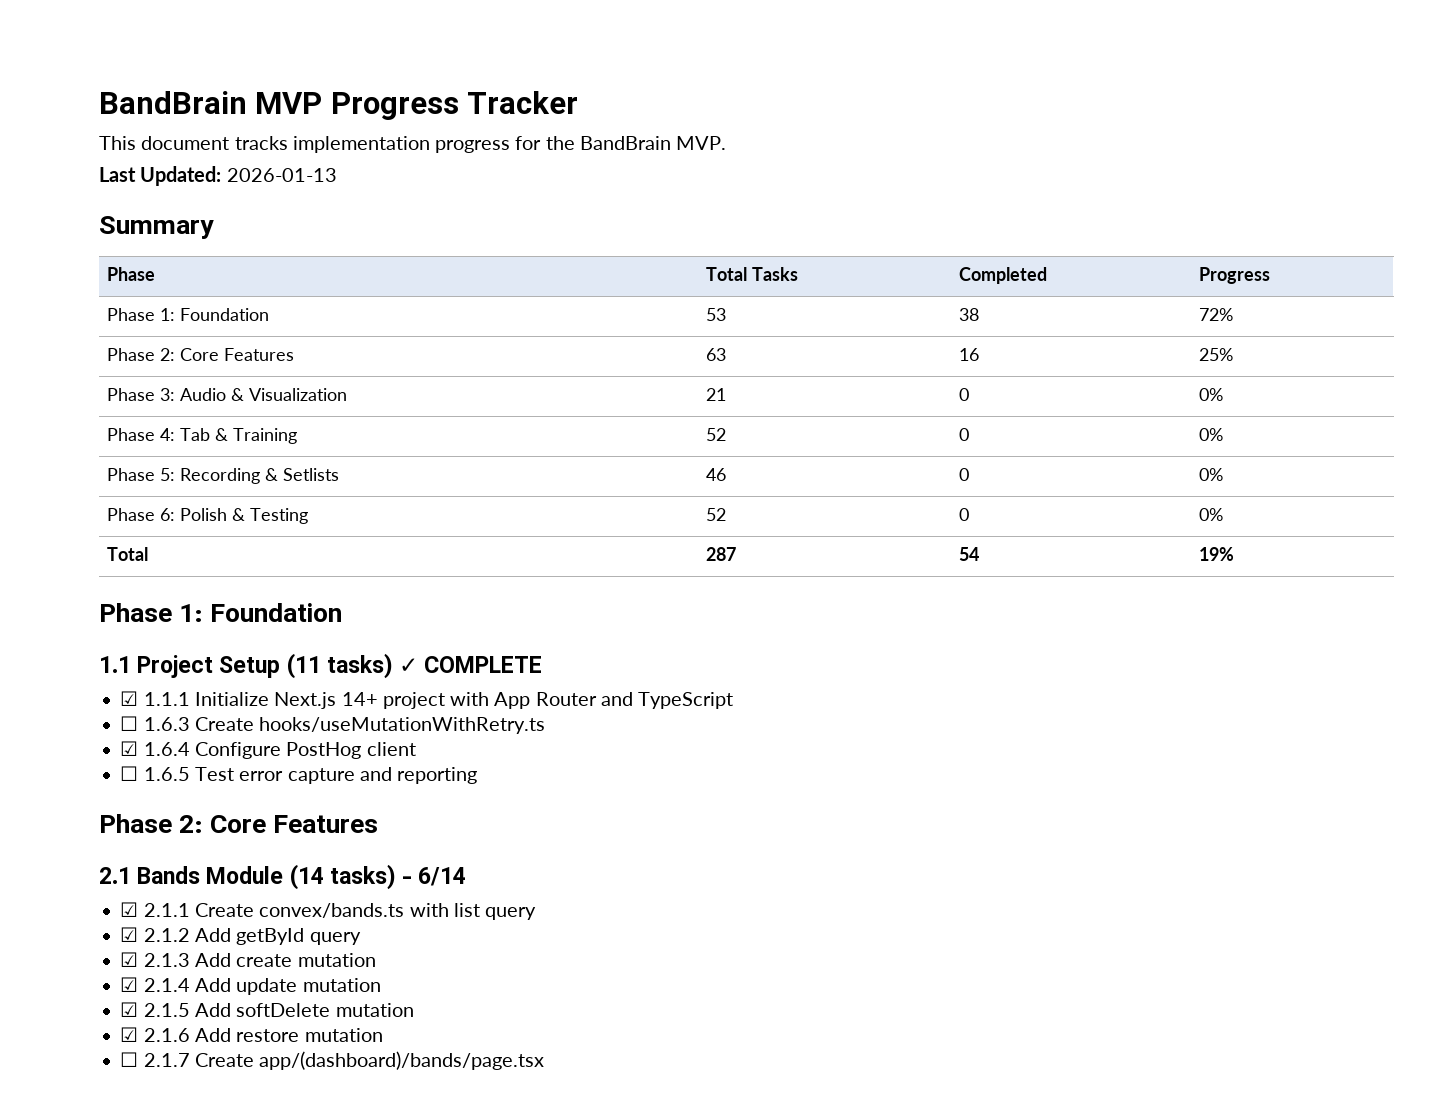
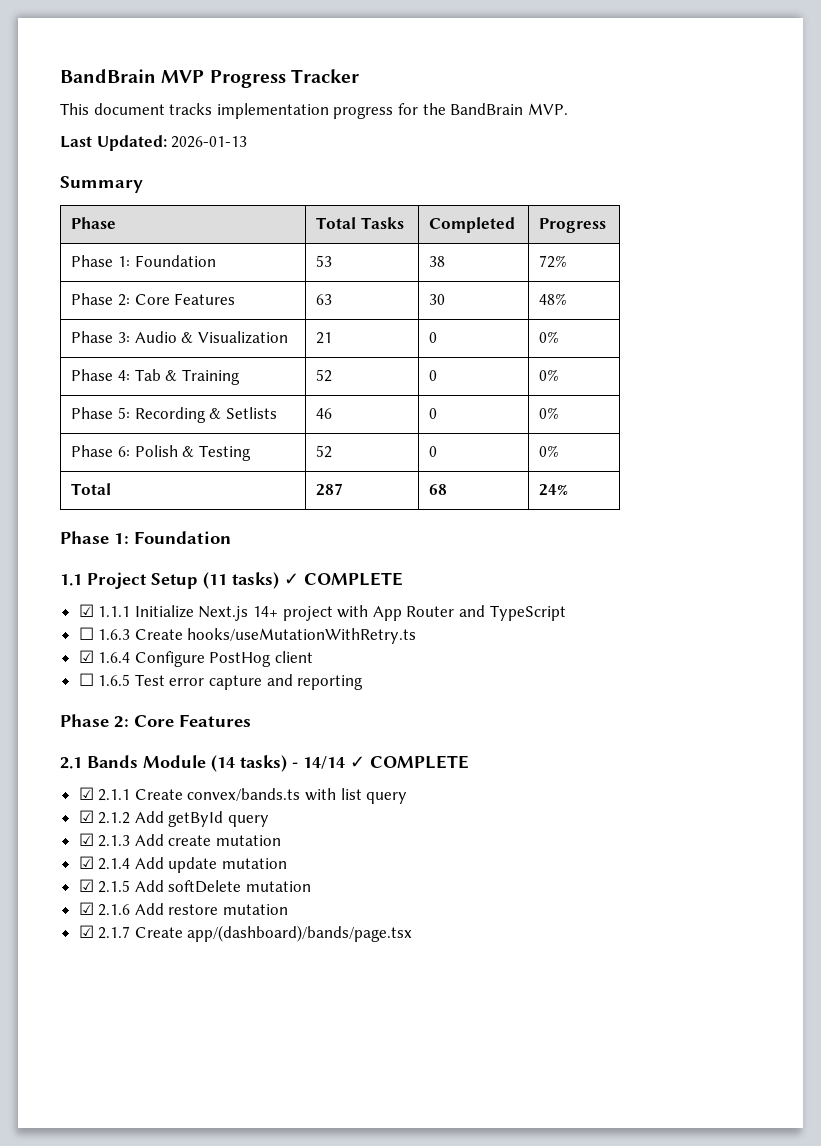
- Phase 2: Core Features | 63 | 16 | 25%
+ Phase 2: Core Features | 63 | 30 | 48%
- Total | 287 | 54 | 19%
+ Total | 287 | 68 | 24%
- 2.1 Bands Module (14 tasks) - 6/14
+ 2.1 Bands Module (14 tasks) - 14/14 ✓ COMPLETE
- ☐ 2.1.7 Create app/(dashboard)/bands/page.tsx
+ ☑ 2.1.7 Create app/(dashboard)/bands/page.tsx

